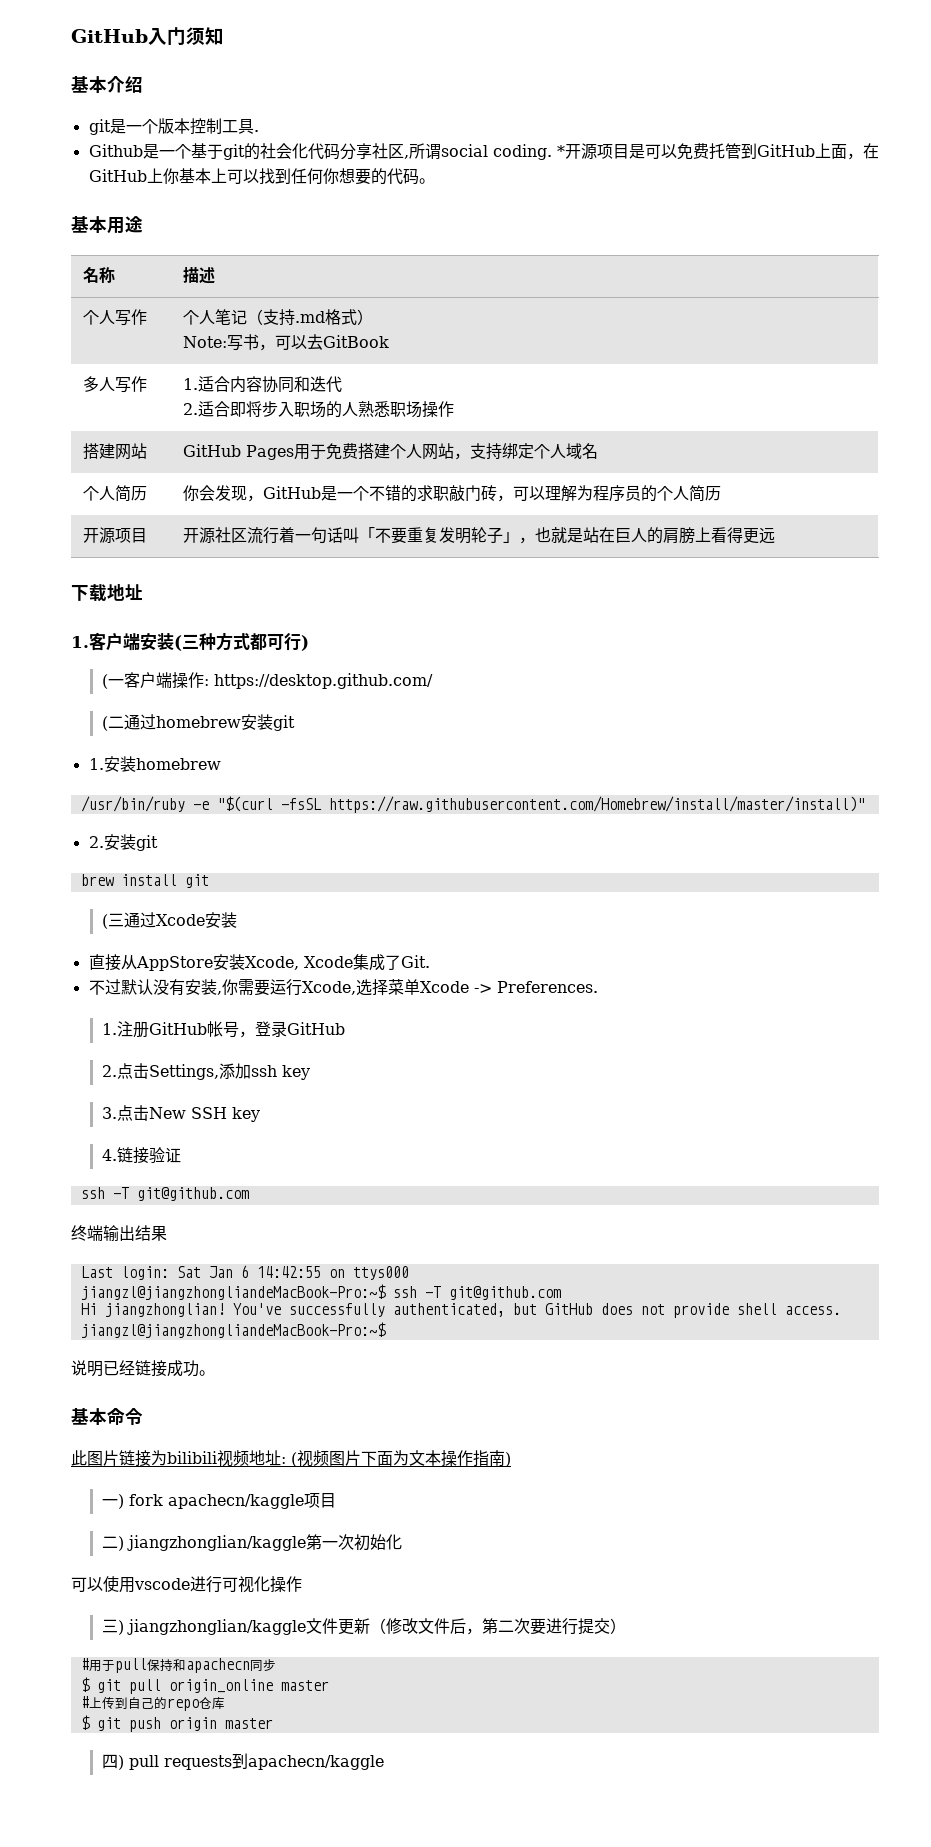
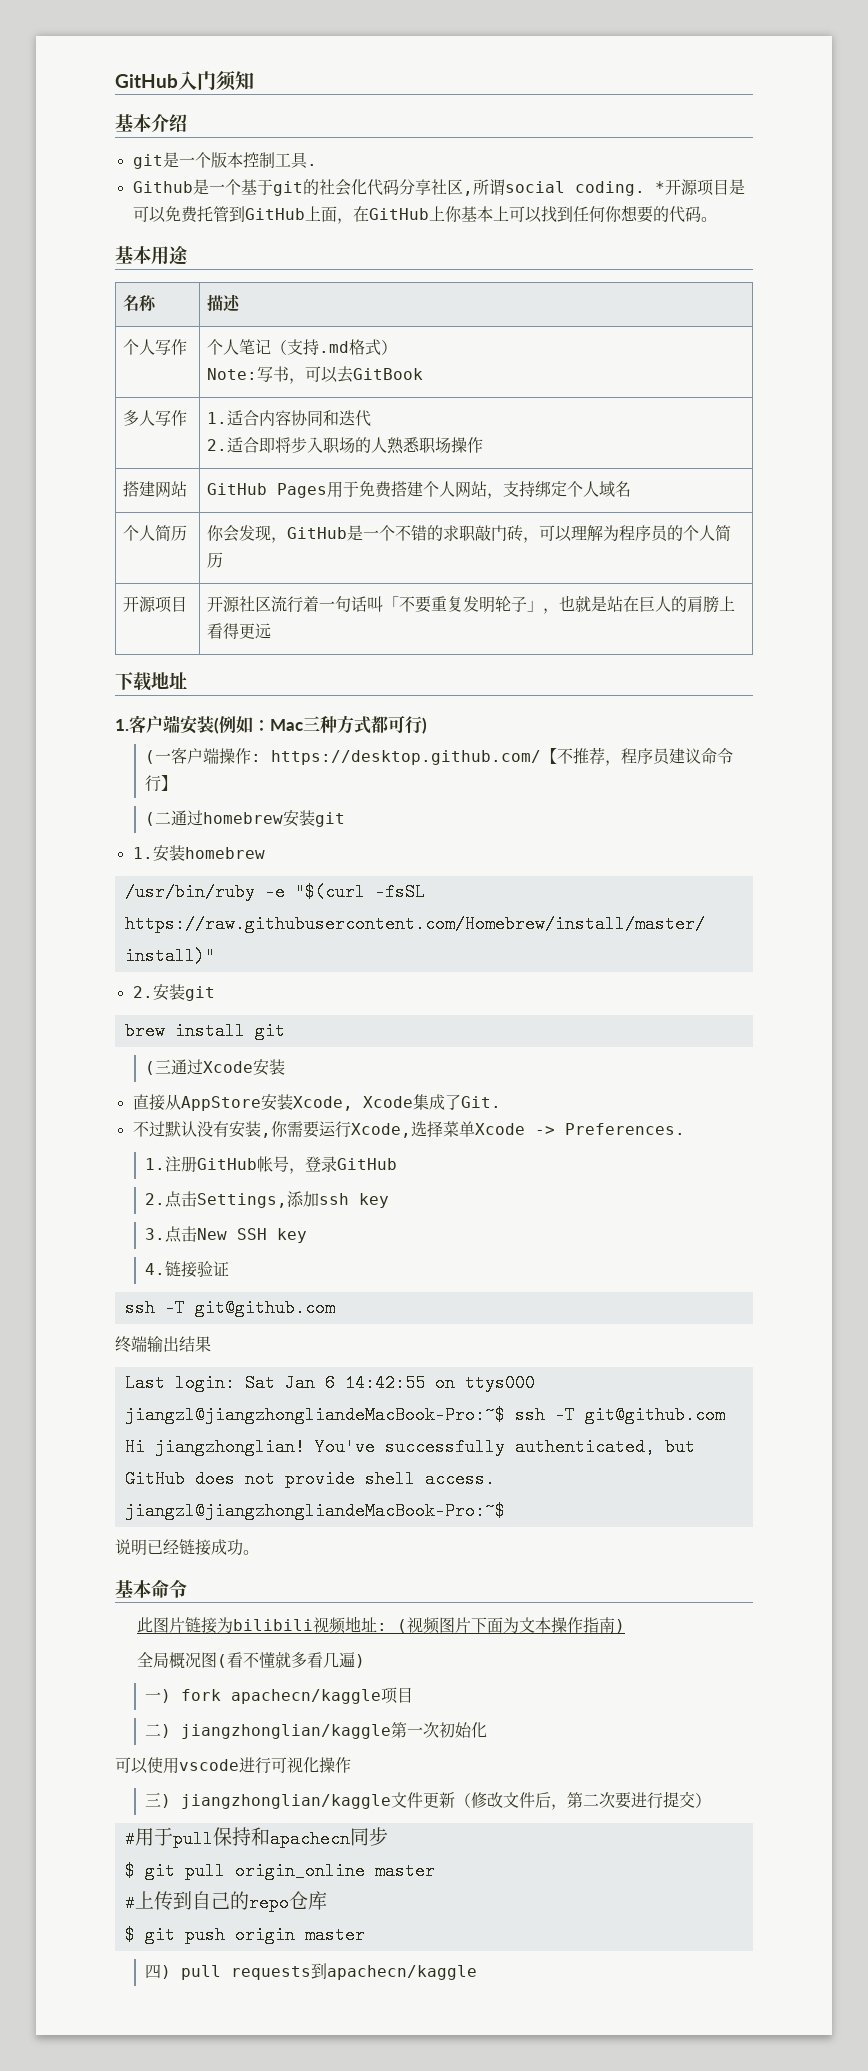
- 1.客户端安装(三种方式都可行)
+ 1.客户端安装(例如：Mac三种方式都可行)
- (一客户端操作: https://desktop.github.com/
+ (一客户端操作: https://desktop.github.com/【不推荐，程序员建议命令行】
+ 全局概况图(看不懂就多看几遍)

